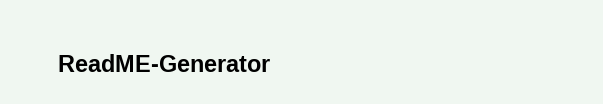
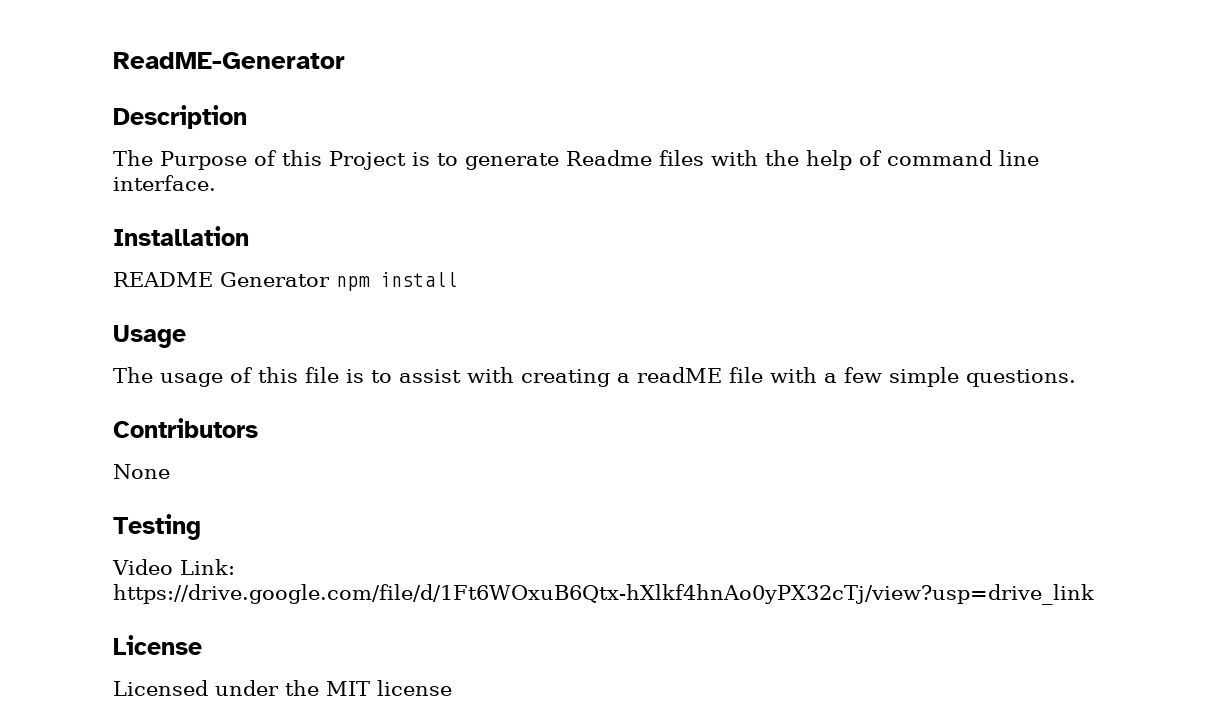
+ Description
+ The Purpose of this Project is to generate Readme files with the help of command line interface.
+ Installation
+ README Generator npm install
+ Usage
+ The usage of this file is to assist with creating a readME file with a few simple questions.
+ Contributors
+ None
+ Testing
+ Video Link: https://drive.google.com/file/d/1Ft6WOxuB6Qtx-hXlkf4hnAo0yPX32cTj/view?usp=drive_link
+ License
+ Licensed under the MIT license

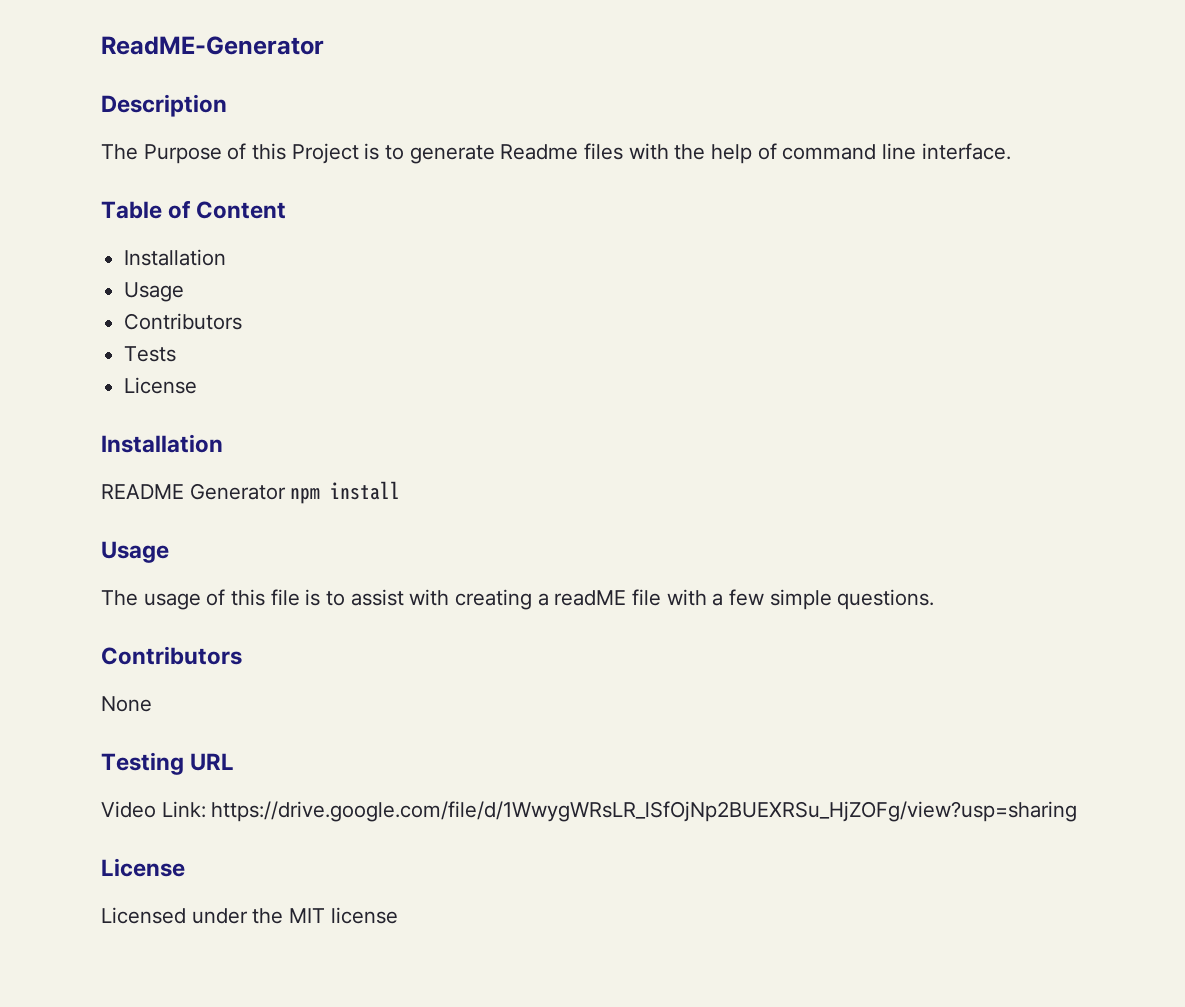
+ Table of Content
+ Installation
+ Usage
+ Contributors
+ Tests
+ License
- Testing
+ Testing URL
- Video Link: https://drive.google.com/file/d/1Ft6WOxuB6Qtx-hXlkf4hnAo0yPX32cTj/view?usp=drive_link
+ Video Link: https://drive.google.com/file/d/1WwygWRsLR_lSfOjNp2BUEXRSu_HjZOFg/view?usp=sharing

